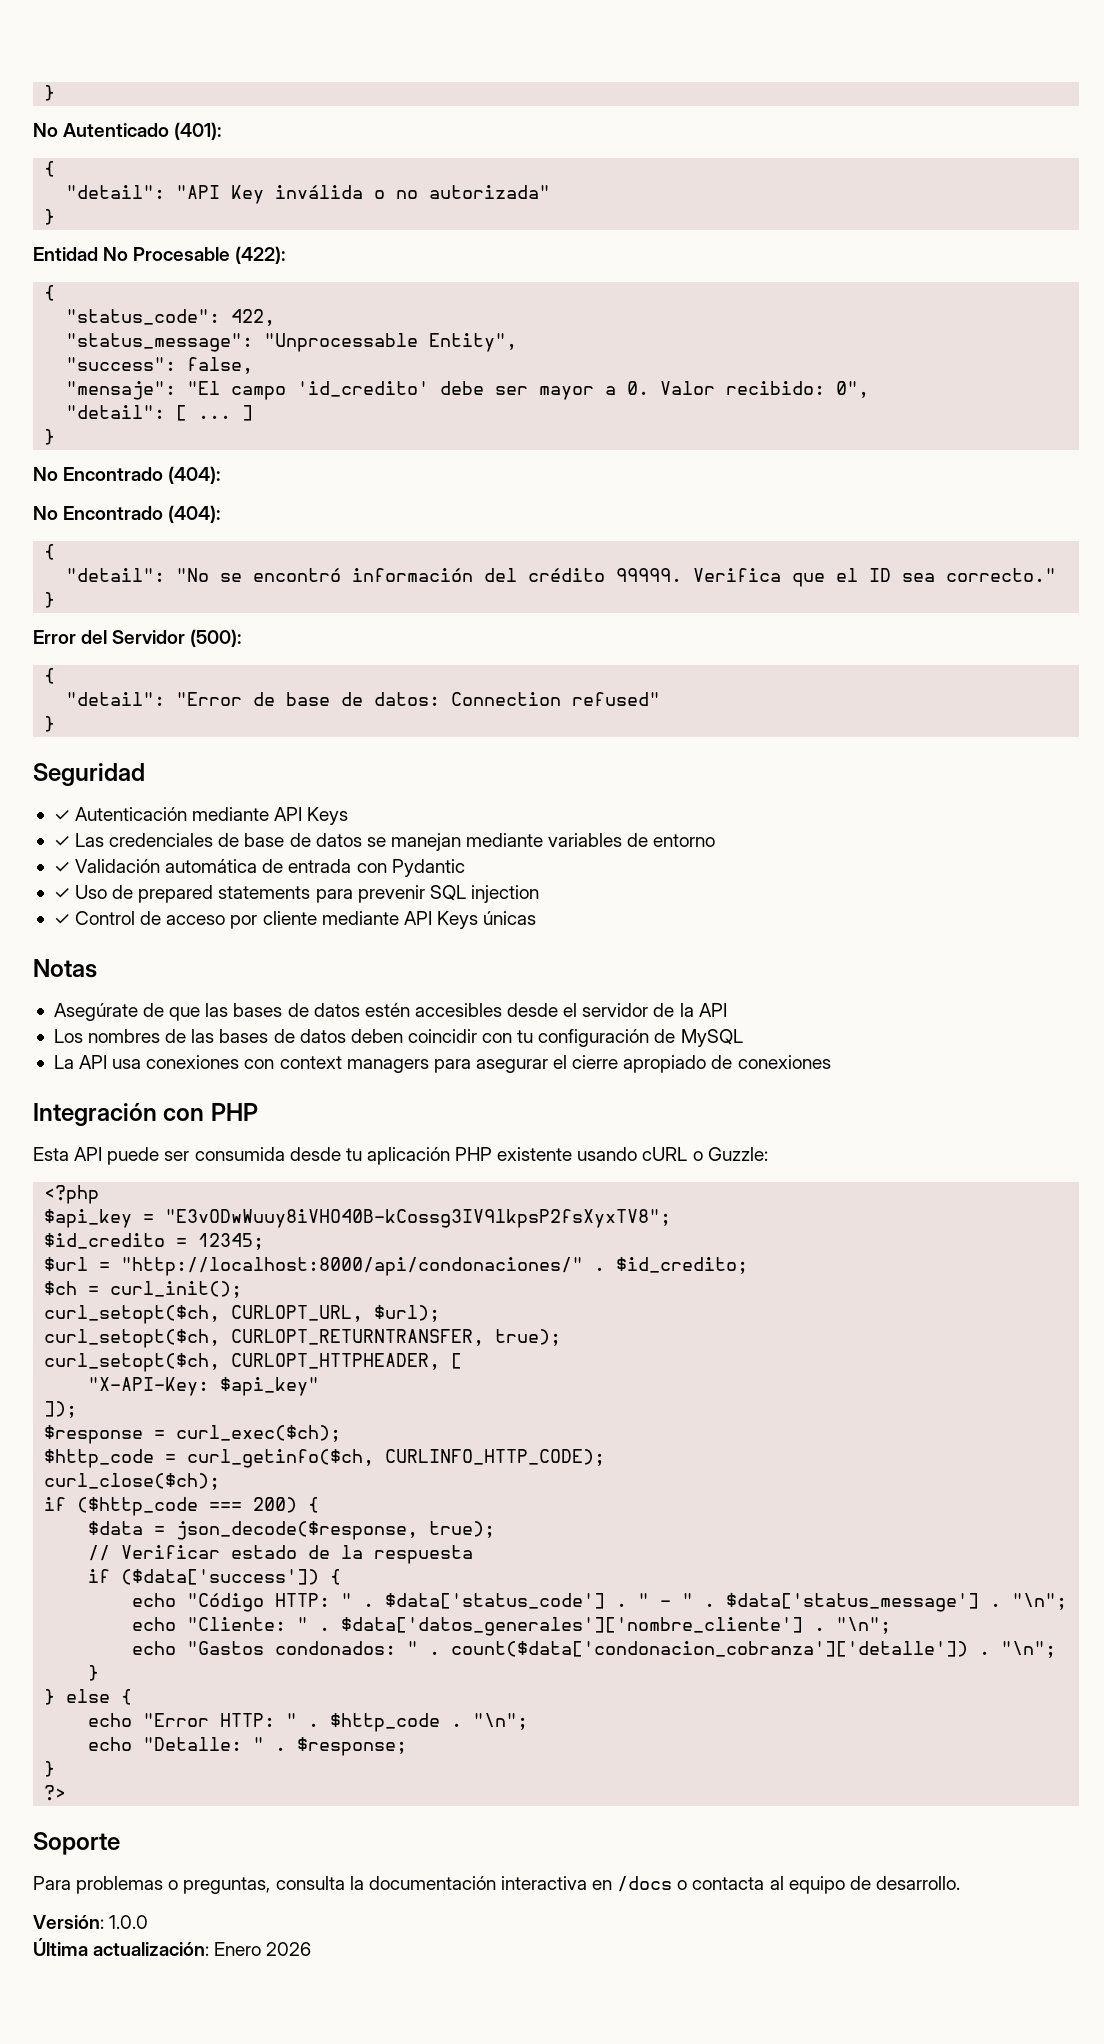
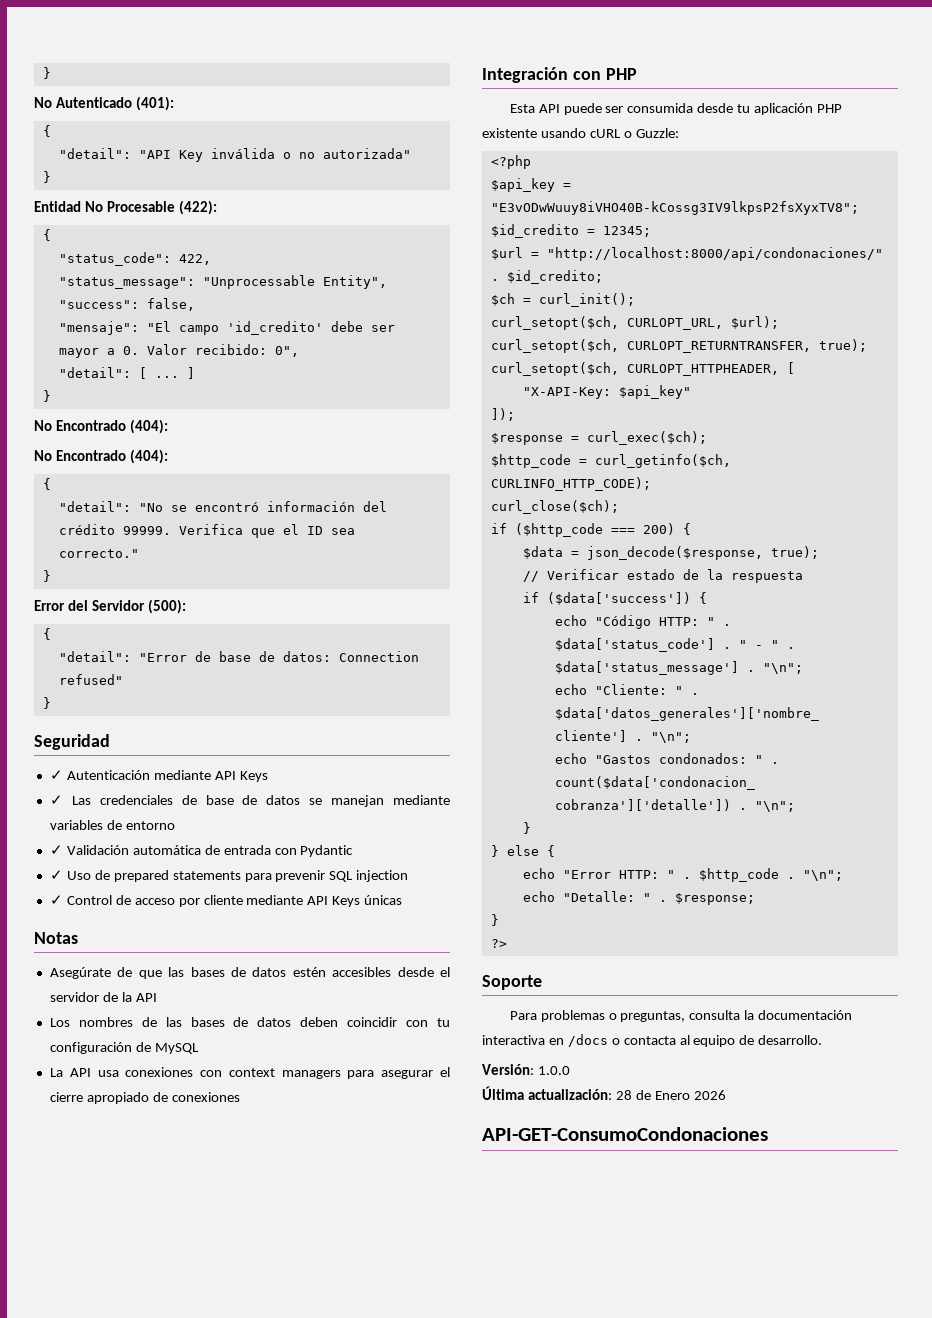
- Última actualización: Enero 2026
+ Última actualización: 28 de Enero 2026
+ API-GET-ConsumoCondonaciones

